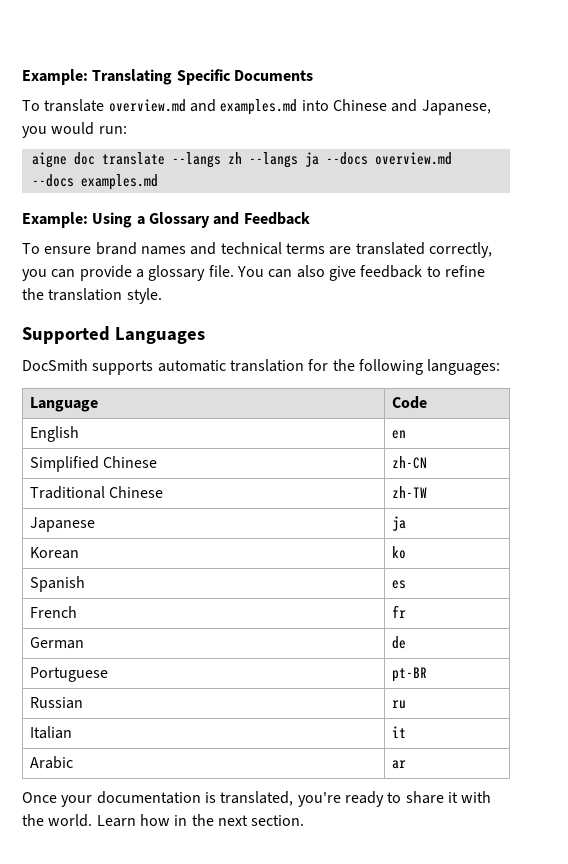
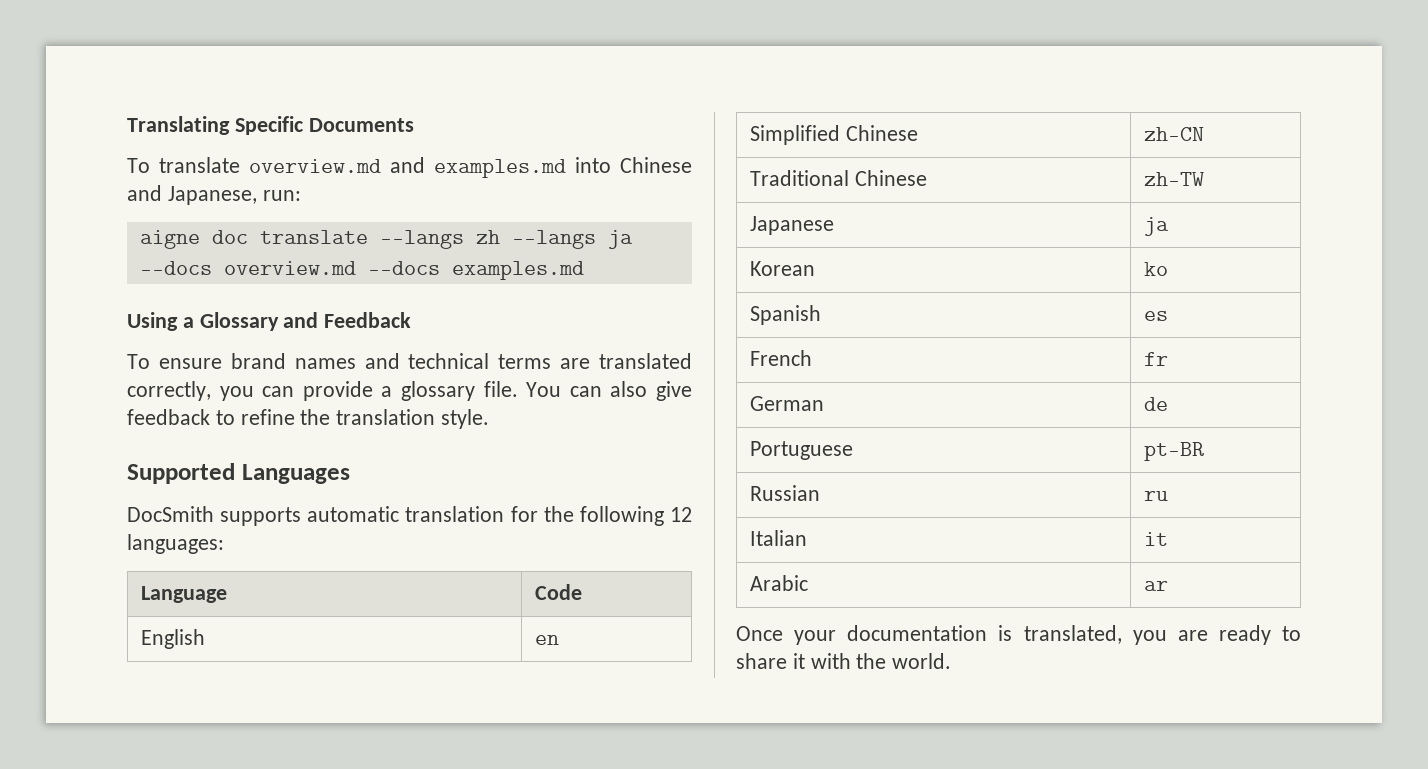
- Example: Translating Specific Documents
+ Translating Specific Documents
- To translate overview.md and examples.md into Chinese and Japanese, you would run:
+ To translate overview.md and examples.md into Chinese and Japanese, run:
- Example: Using a Glossary and Feedback
+ Using a Glossary and Feedback
- DocSmith supports automatic translation for the following languages:
+ DocSmith supports automatic translation for the following 12 languages:
- Once your documentation is translated, you're ready to share it with the world. Learn how in the next section.
+ Once your documentation is translated, you are ready to share it with the world.

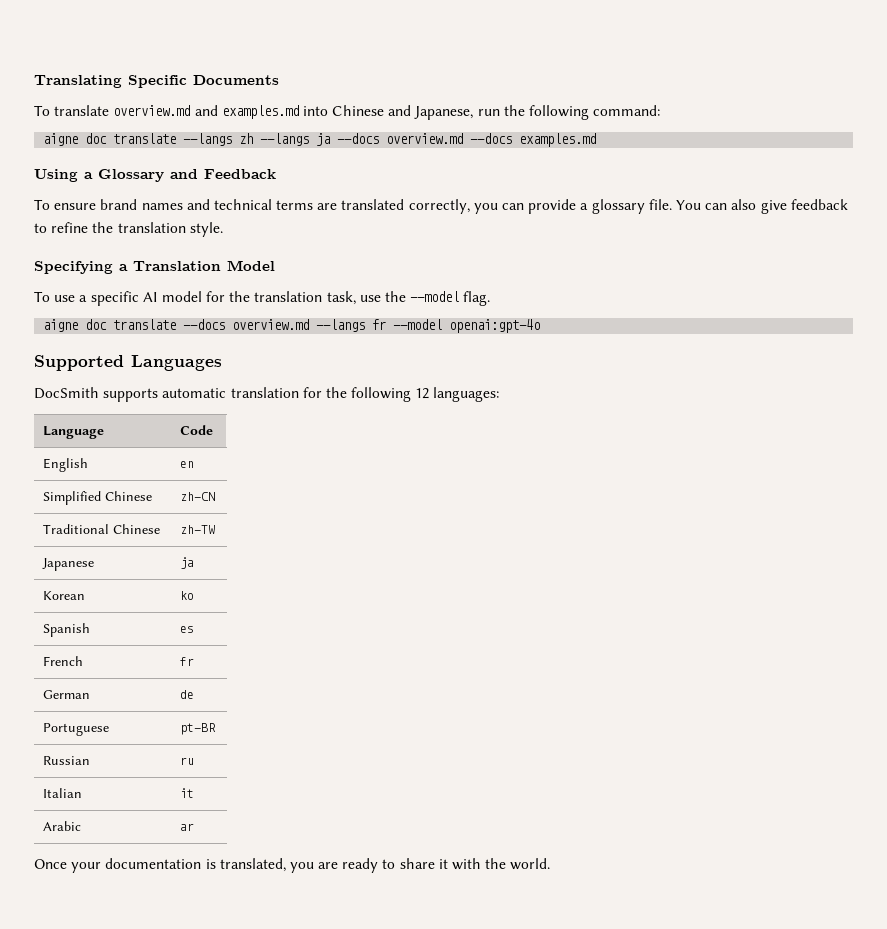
- To translate overview.md and examples.md into Chinese and Japanese, run:
+ To translate overview.md and examples.md into Chinese and Japanese, run the following command:
+ Specifying a Translation Model
+ To use a specific AI model for the translation task, use the --model flag.
+ aigne doc translate --docs overview.md --langs fr --model openai:gpt-4o

